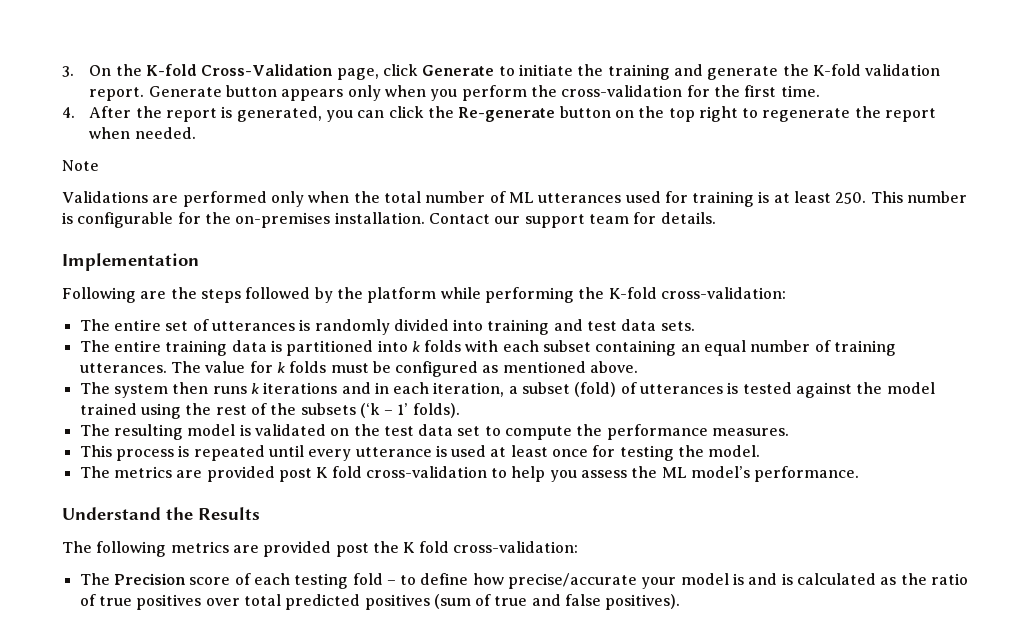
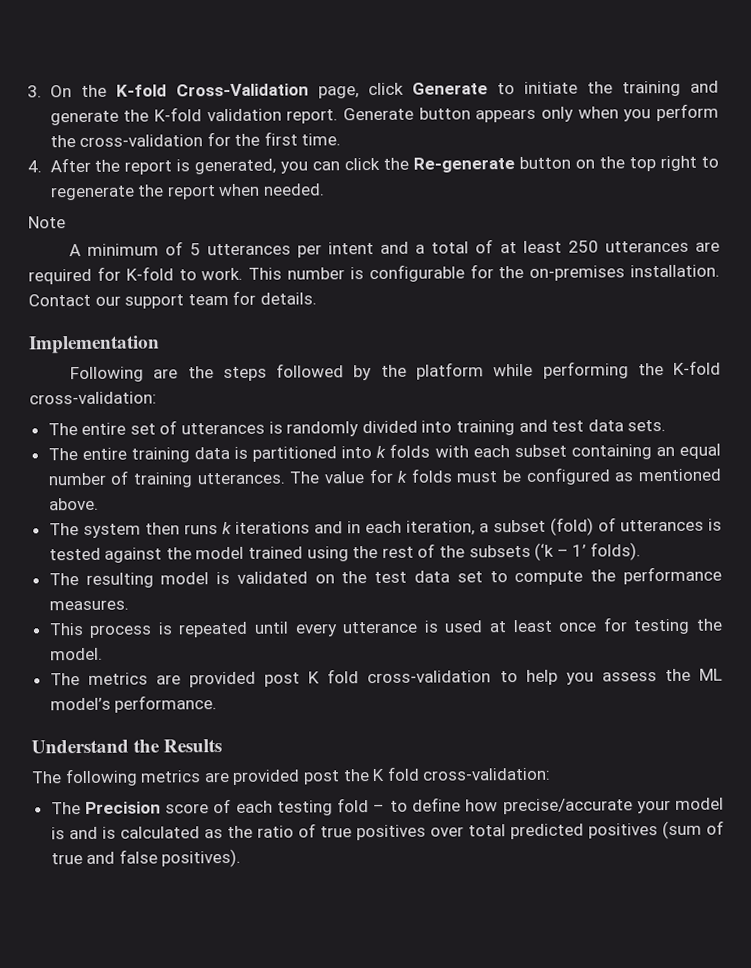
- Validations are performed only when the total number of ML utterances used for training is at least 250. This number is configurable for the on-premises installation.
+ A minimum of 5 utterances per intent and a total of at least 250 utterances are required for K-fold to work. This number is configurable for the on-premises installation.

